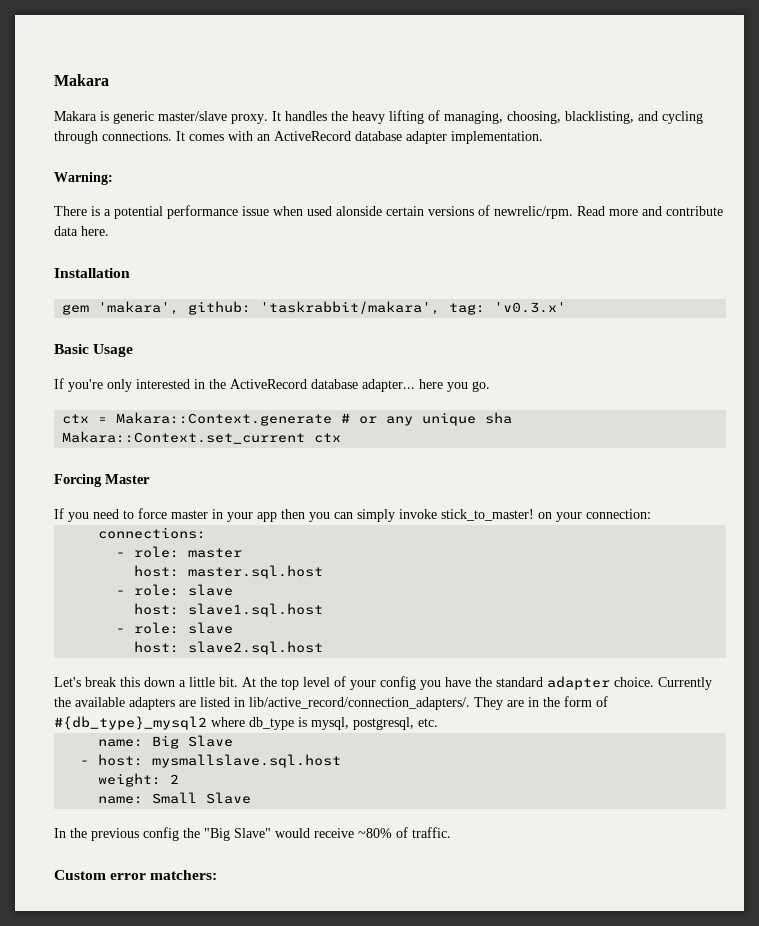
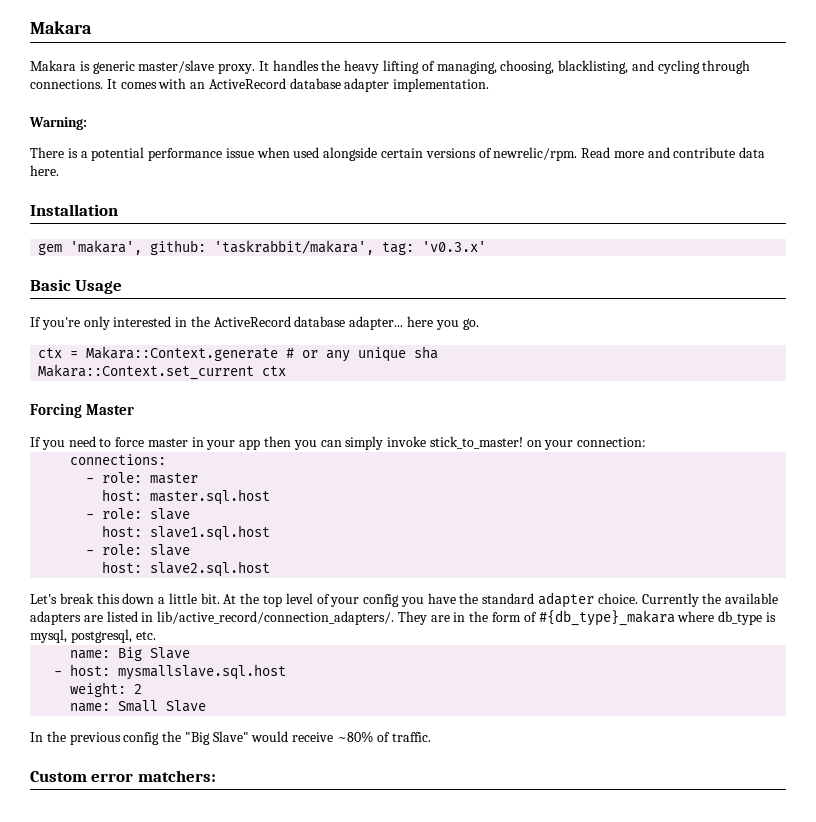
- There is a potential performance issue when used alonside certain versions of newrelic/rpm.
+ There is a potential performance issue when used alongside certain versions of newrelic/rpm.
- They are in the form of #{db_type}_mysql2 where db_type is mysql, postgresql, etc.
+ They are in the form of #{db_type}_makara where db_type is mysql, postgresql, etc.

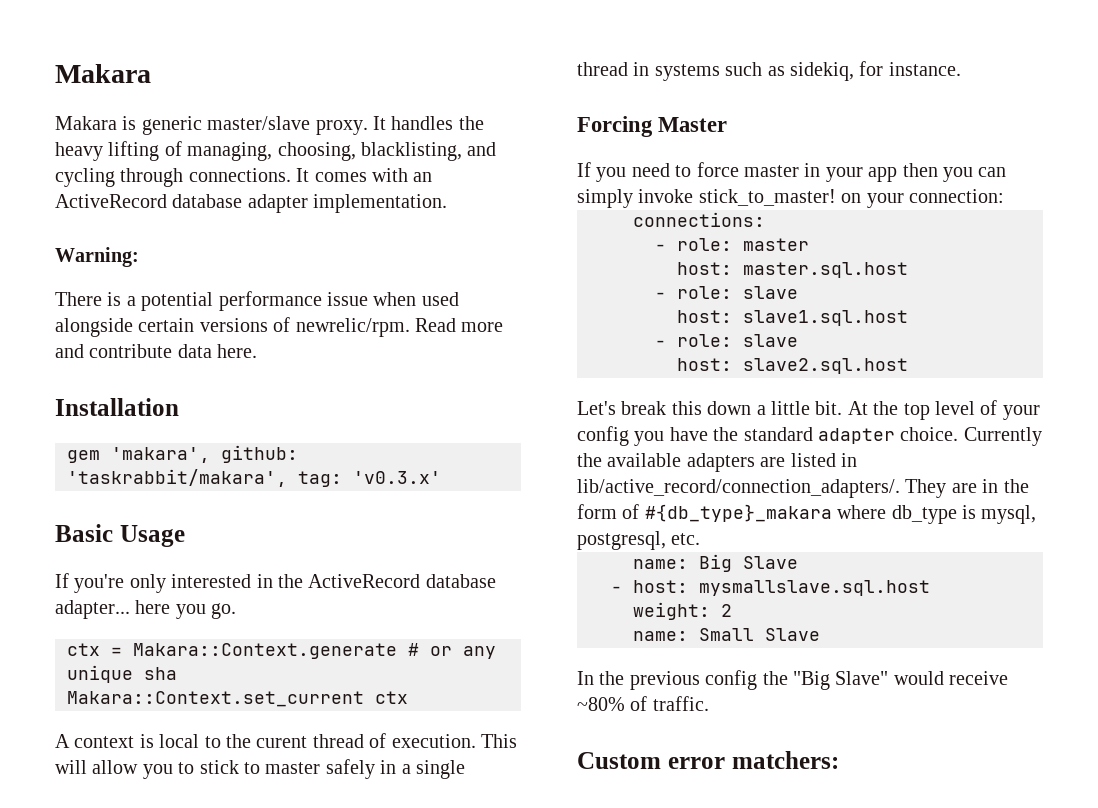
+ A context is local to the curent thread of execution. This will allow you to stick to master safely in a single thread in systems such as sidekiq, for instance.

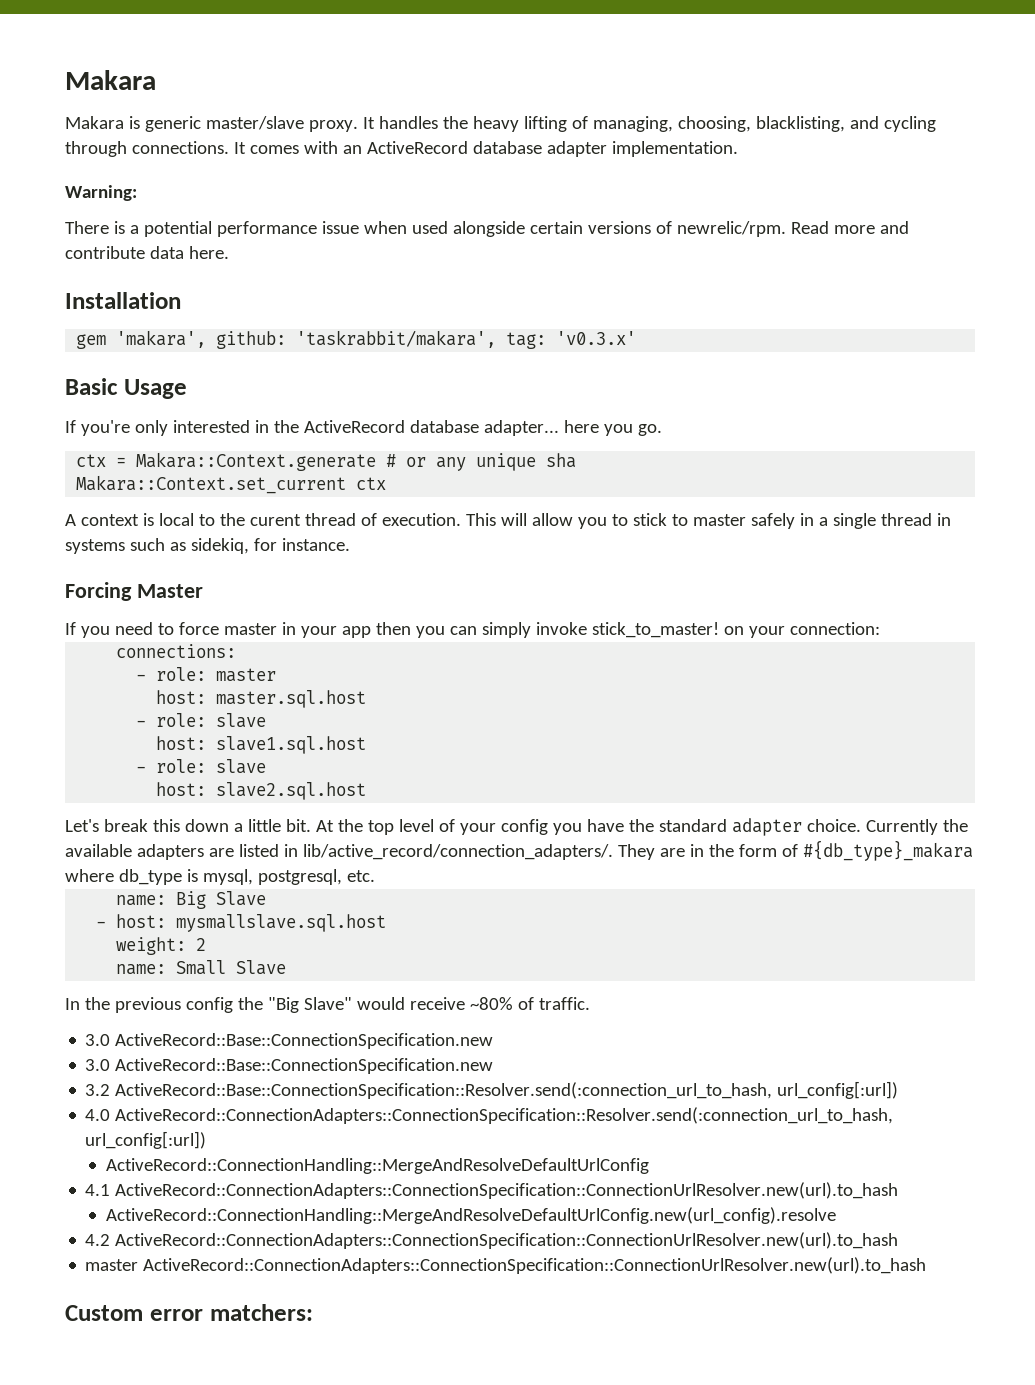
  In the previous config the "Big Slave" would receive ~80% of traffic.
+ 3.0 ActiveRecord::Base::ConnectionSpecification.new
+ 3.0 ActiveRecord::Base::ConnectionSpecification.new
+ 3.2 ActiveRecord::Base::ConnectionSpecification::Resolver.send(:connection_url_to_hash, url_config[:url])
+ 4.0 ActiveRecord::ConnectionAdapters::ConnectionSpecification::Resolver.send(:connection_url_to_hash, url_config[:url])
+ ActiveRecord::ConnectionHandling::MergeAndResolveDefaultUrlConfig
+ 4.1 ActiveRecord::ConnectionAdapters::ConnectionSpecification::ConnectionUrlResolver.new(url).to_hash
+ ActiveRecord::ConnectionHandling::MergeAndResolveDefaultUrlConfig.new(url_config).resolve
+ 4.2 ActiveRecord::ConnectionAdapters::ConnectionSpecification::ConnectionUrlResolver.new(url).to_hash
+ master ActiveRecord::ConnectionAdapters::ConnectionSpecification::ConnectionUrlResolver.new(url).to_hash

